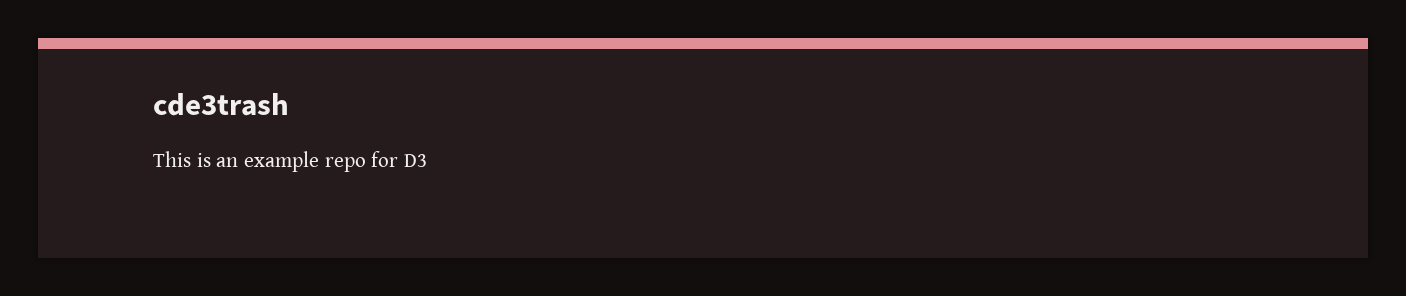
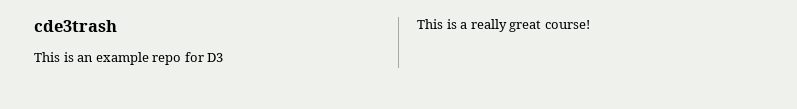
+ This is a really great course!

